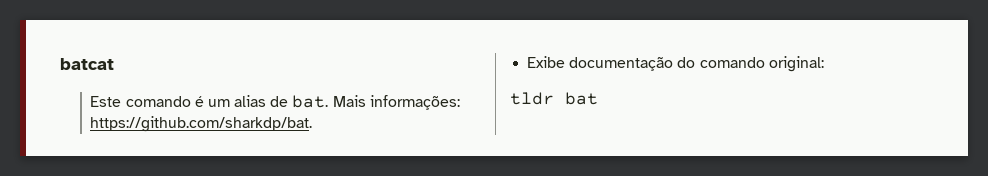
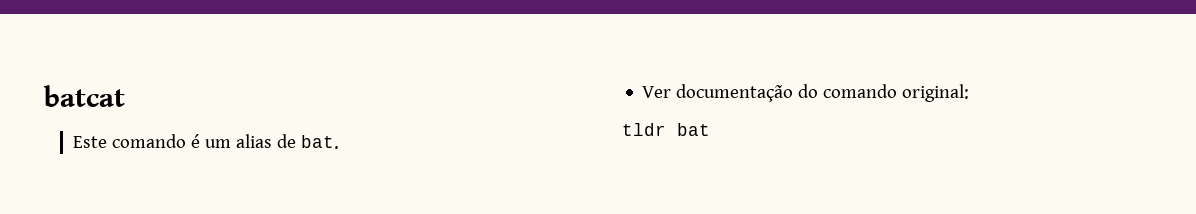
- Este comando é um alias de bat. Mais informações: https://github.com/sharkdp/bat.
- Exibe documentação do comando original:
+ Este comando é um alias de bat.
+ Ver documentação do comando original:

